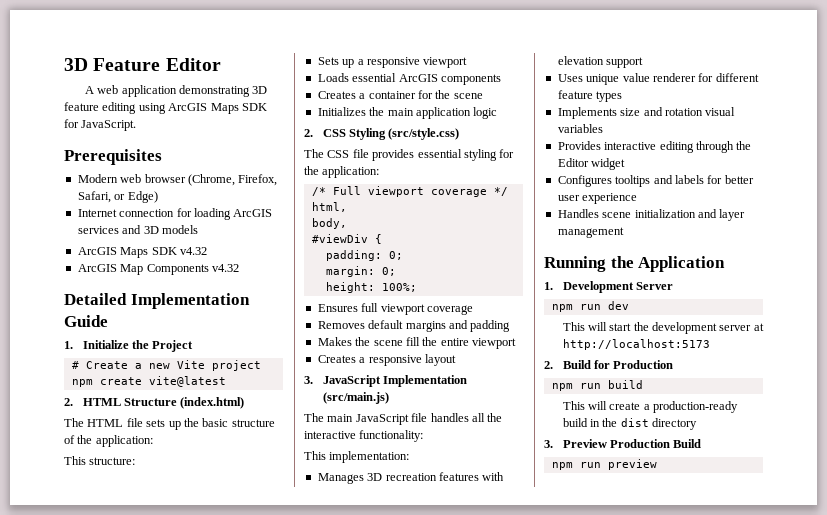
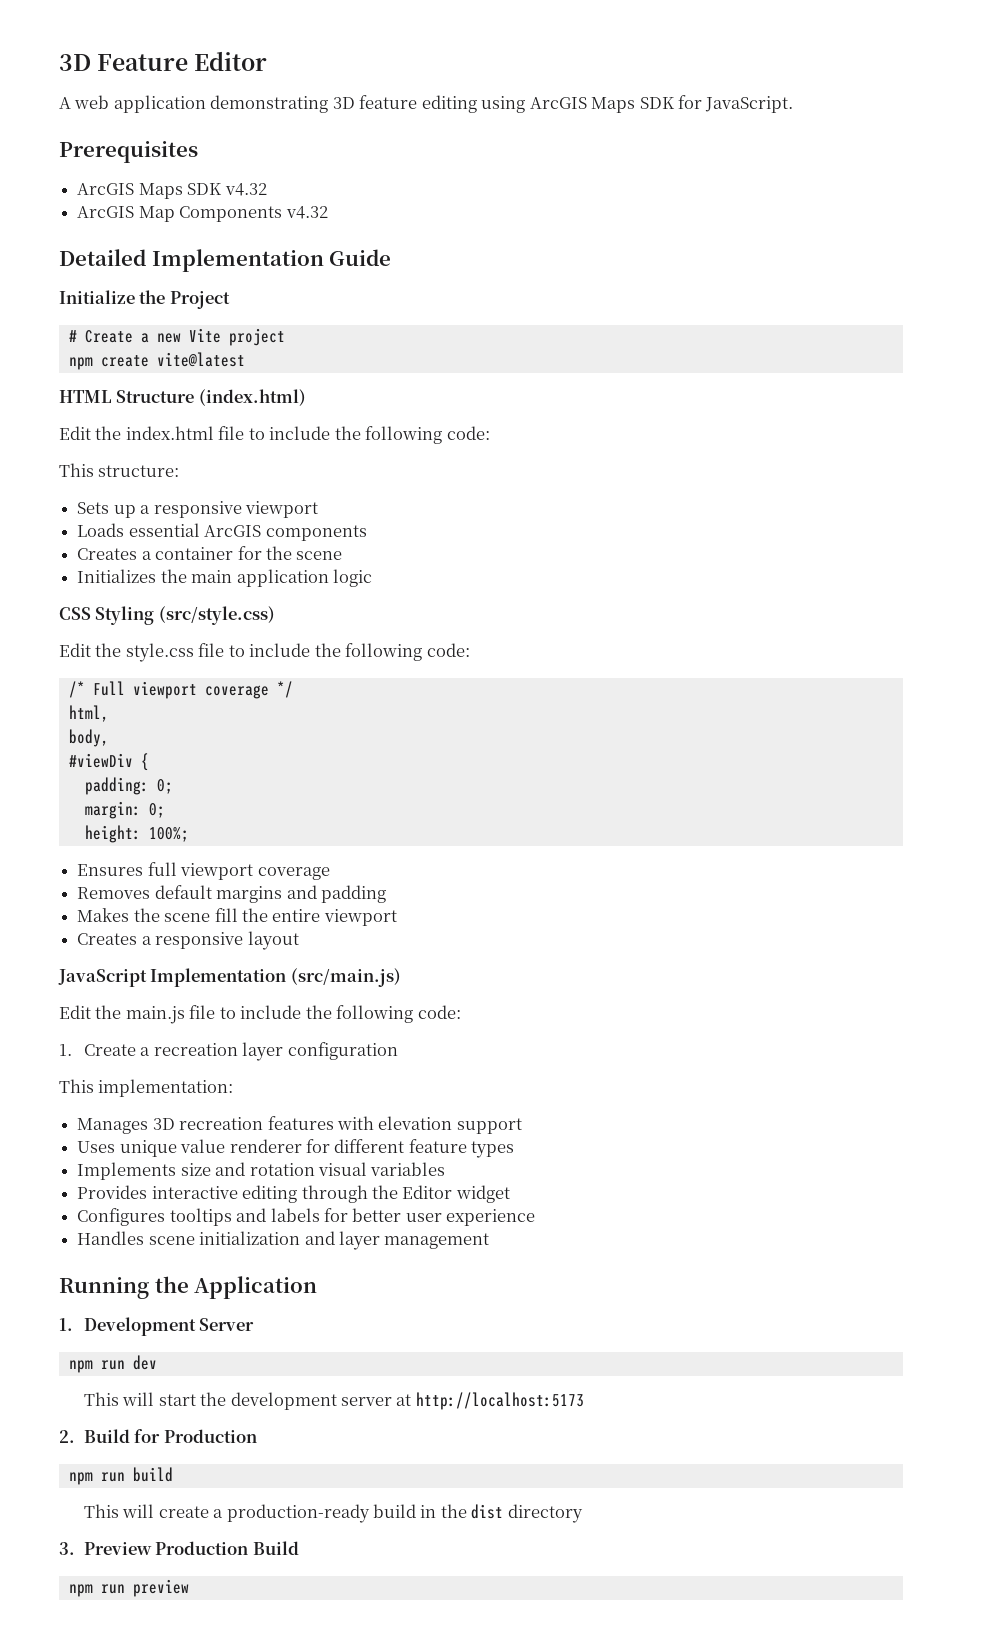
- Modern web browser (Chrome, Firefox, Safari, or Edge)
- Internet connection for loading ArcGIS services and 3D models
- 1. Initialize the Project
+ Initialize the Project
- 2. HTML Structure (index.html)
+ HTML Structure (index.html)
- The HTML file sets up the basic structure of the application:
+ Edit the index.html file to include the following code:
- 2. CSS Styling (src/style.css)
+ CSS Styling (src/style.css)
- The CSS file provides essential styling for the application:
+ Edit the style.css file to include the following code:
- 3. JavaScript Implementation (src/main.js)
+ JavaScript Implementation (src/main.js)
- The main JavaScript file handles all the interactive functionality:
+ Edit the main.js file to include the following code:
+ 1. Create a recreation layer configuration

